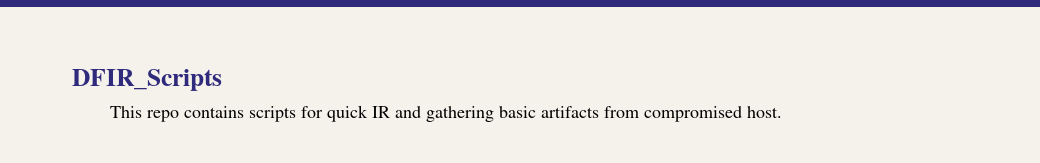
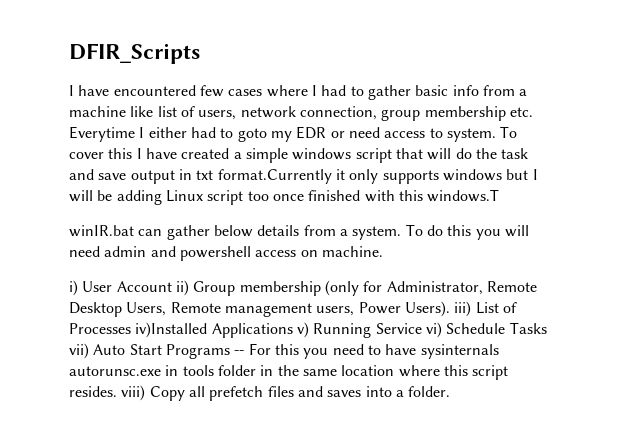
- This repo contains scripts for quick IR and gathering basic artifacts from compromised host.
+ I have encountered few cases where I had to gather basic info from a machine like list of users, network connection, group membership etc. Everytime I either had to goto my EDR or need access to system. To cover this I have created a simple windows script that will do the task and save output in txt format.Currently it only supports windows but I will be adding Linux script too once finished with this windows.T
+ winIR.bat can gather below details from a system. To do this you will need admin and powershell access on machine.
+ i) User Account ii) Group membership (only for Administrator, Remote Desktop Users, Remote management users, Power Users). iii) List of Processes iv)Installed Applications v) Running Service vi) Schedule Tasks vii) Auto Start Programs -- For this you need to have sysinternals autorunsc.exe in tools folder in the same location where this script resides. viii) Copy all prefetch files and saves into a folder.

